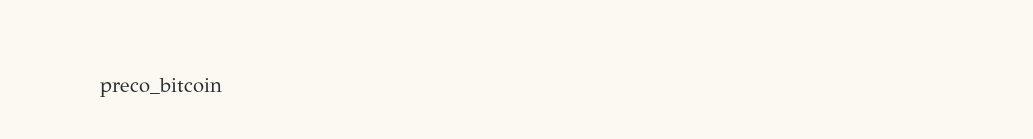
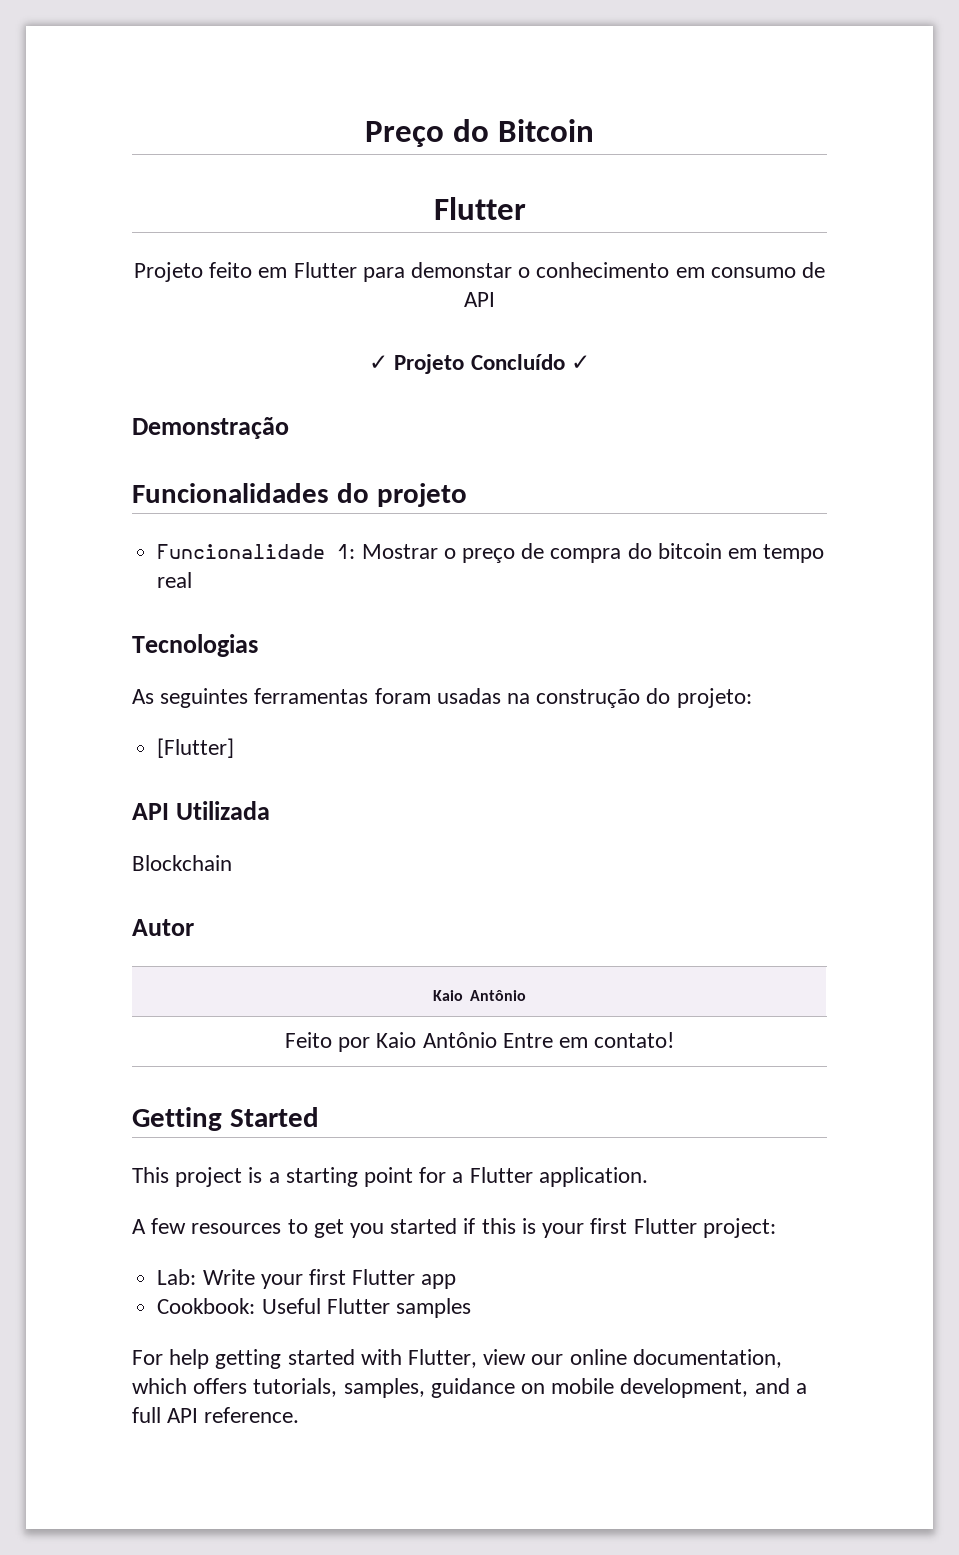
- preco_bitcoin
+ Preço do Bitcoin
+ Flutter
+ Projeto feito em Flutter para demonstar o conhecimento em consumo de API
+ ✓ Projeto Concluído ✓
+ Demonstração
+ Funcionalidades do projeto
+ Funcionalidade 1: Mostrar o preço de compra do bitcoin em tempo real
+ Tecnologias
+ As seguintes ferramentas foram usadas na construção do projeto:
+ [Flutter]
+ API Utilizada
+ Blockchain
+ Autor
+ Kaio Antônio
+ Feito por Kaio Antônio Entre em contato!
+ Getting Started
+ This project is a starting point for a Flutter application.
+ A few resources to get you started if this is your first Flutter project:
+ Lab: Write your first Flutter app
+ Cookbook: Useful Flutter samples
+ For help getting started with Flutter, view our online documentation, which offers tutorials, samples, guidance on mobile development, and a full API reference.

